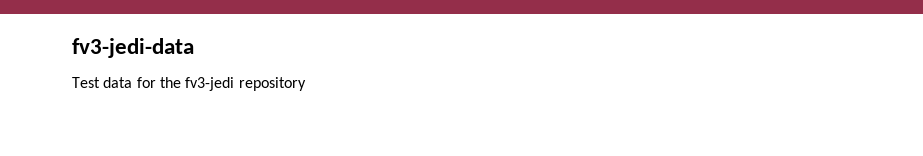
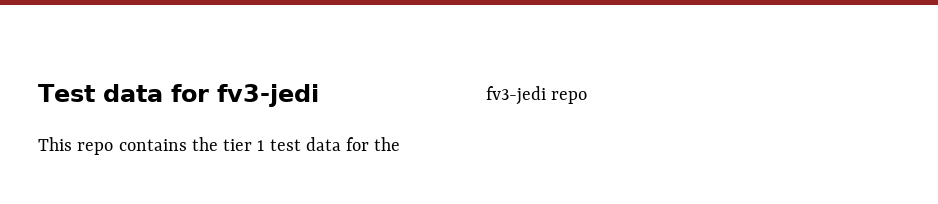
- fv3-jedi-data
- Test data for the fv3-jedi repository
+ Test data for fv3-jedi
+ This repo contains the tier 1 test data for the fv3-jedi repo

